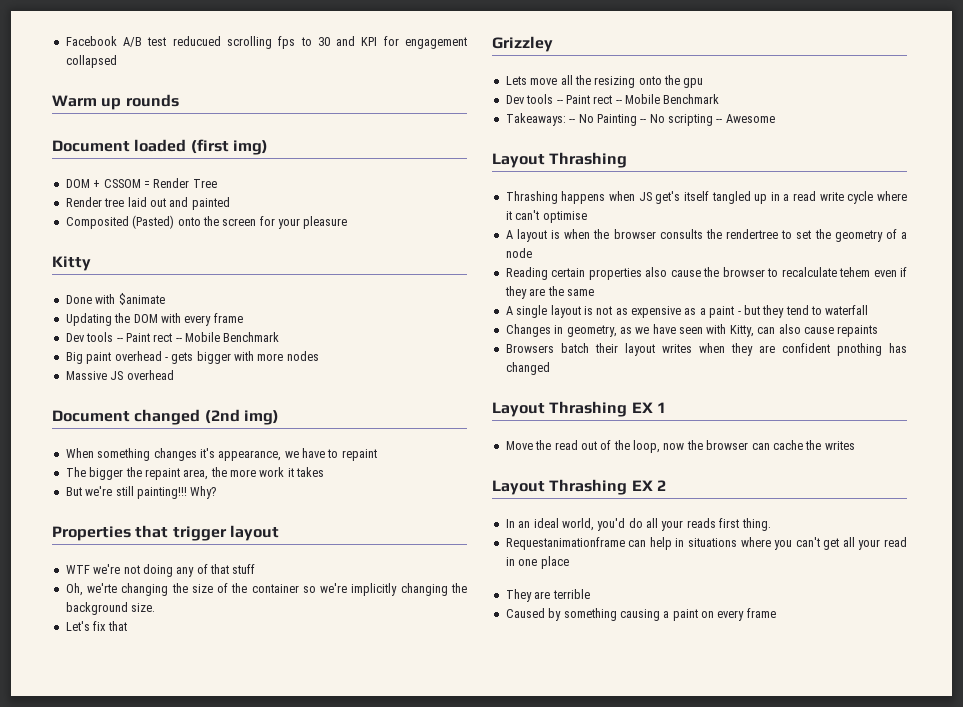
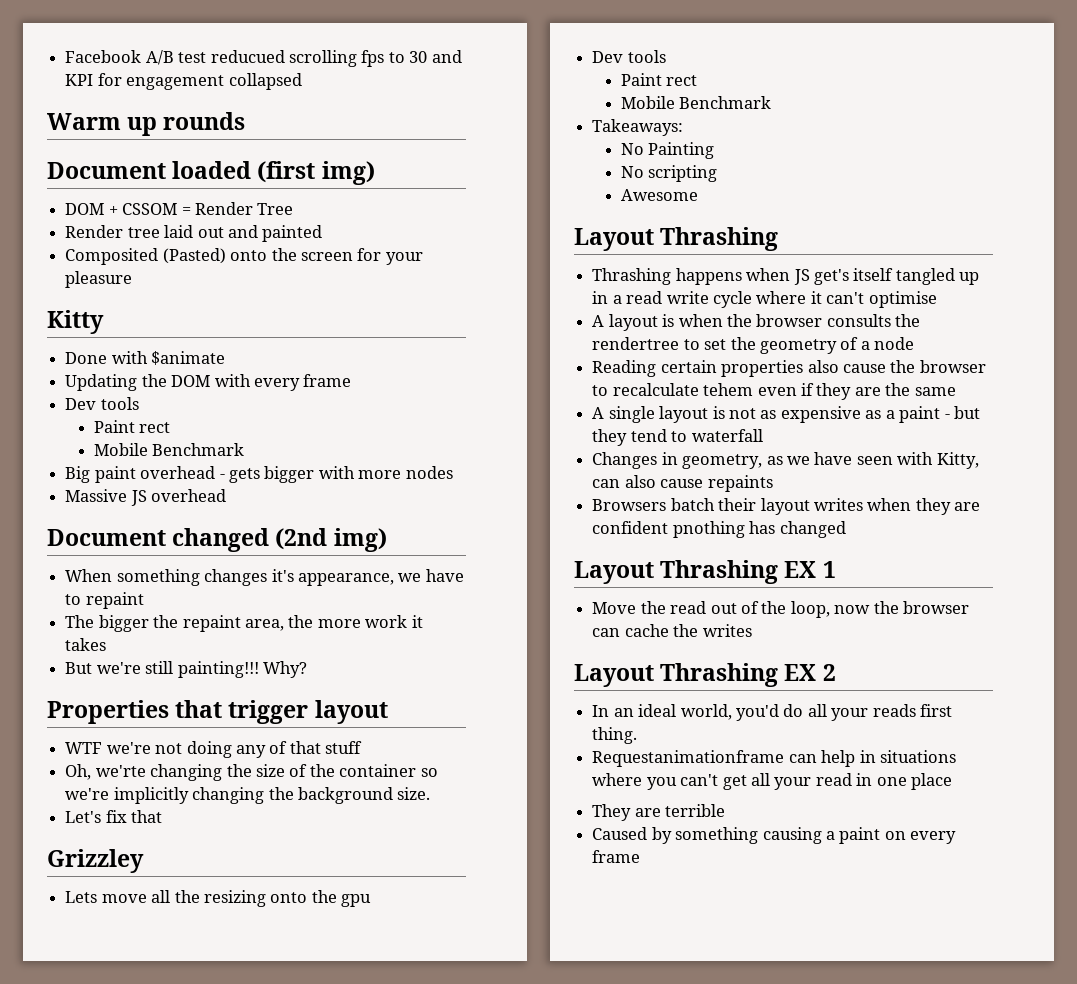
  Updating the DOM with every frame
- Dev tools -- Paint rect -- Mobile Benchmark
+ Dev tools
+ Paint rect
+ Mobile Benchmark
  Lets move all the resizing onto the gpu
- Dev tools -- Paint rect -- Mobile Benchmark
+ Dev tools
+ Paint rect
+ Mobile Benchmark
- Takeaways: -- No Painting -- No scripting -- Awesome
+ Takeaways:
+ No Painting
+ No scripting
+ Awesome

